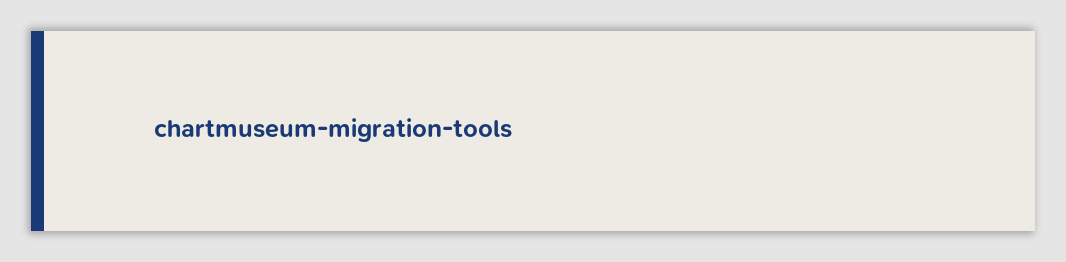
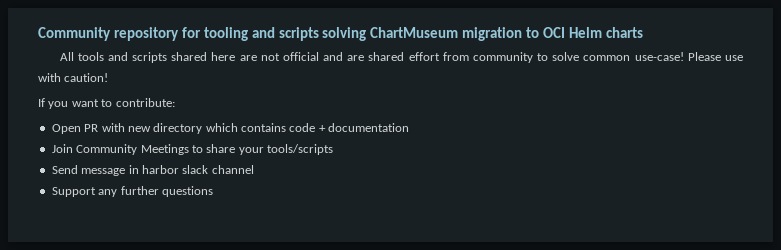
- chartmuseum-migration-tools
+ Community repository for tooling and scripts solving ChartMuseum migration to OCI Helm charts
+ All tools and scripts shared here are not official and are shared effort from community to solve common use-case! Please use with caution!
+ If you want to contribute:
+ Open PR with new directory which contains code + documentation
+ Join Community Meetings to share your tools/scripts
+ Send message in harbor slack channel
+ Support any further questions

